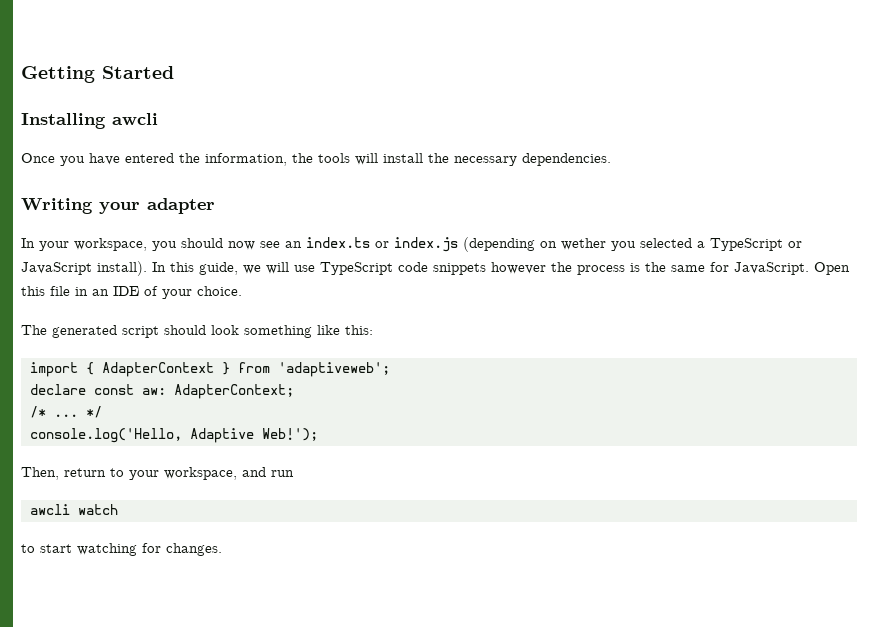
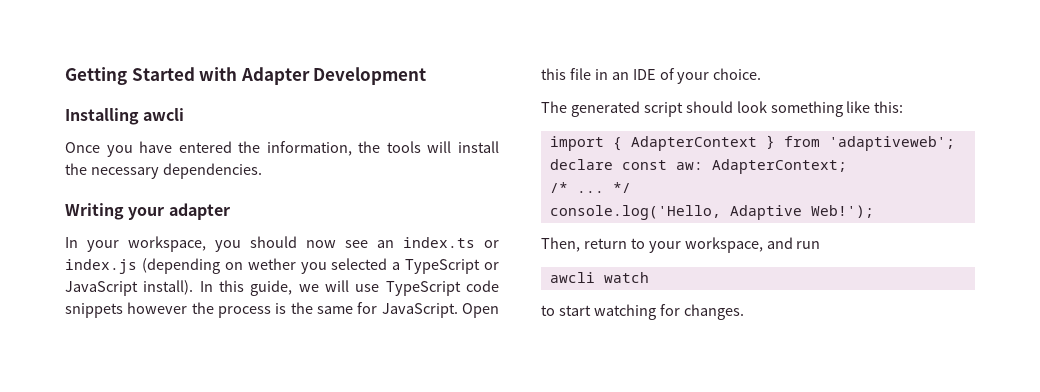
- Getting Started
+ Getting Started with Adapter Development

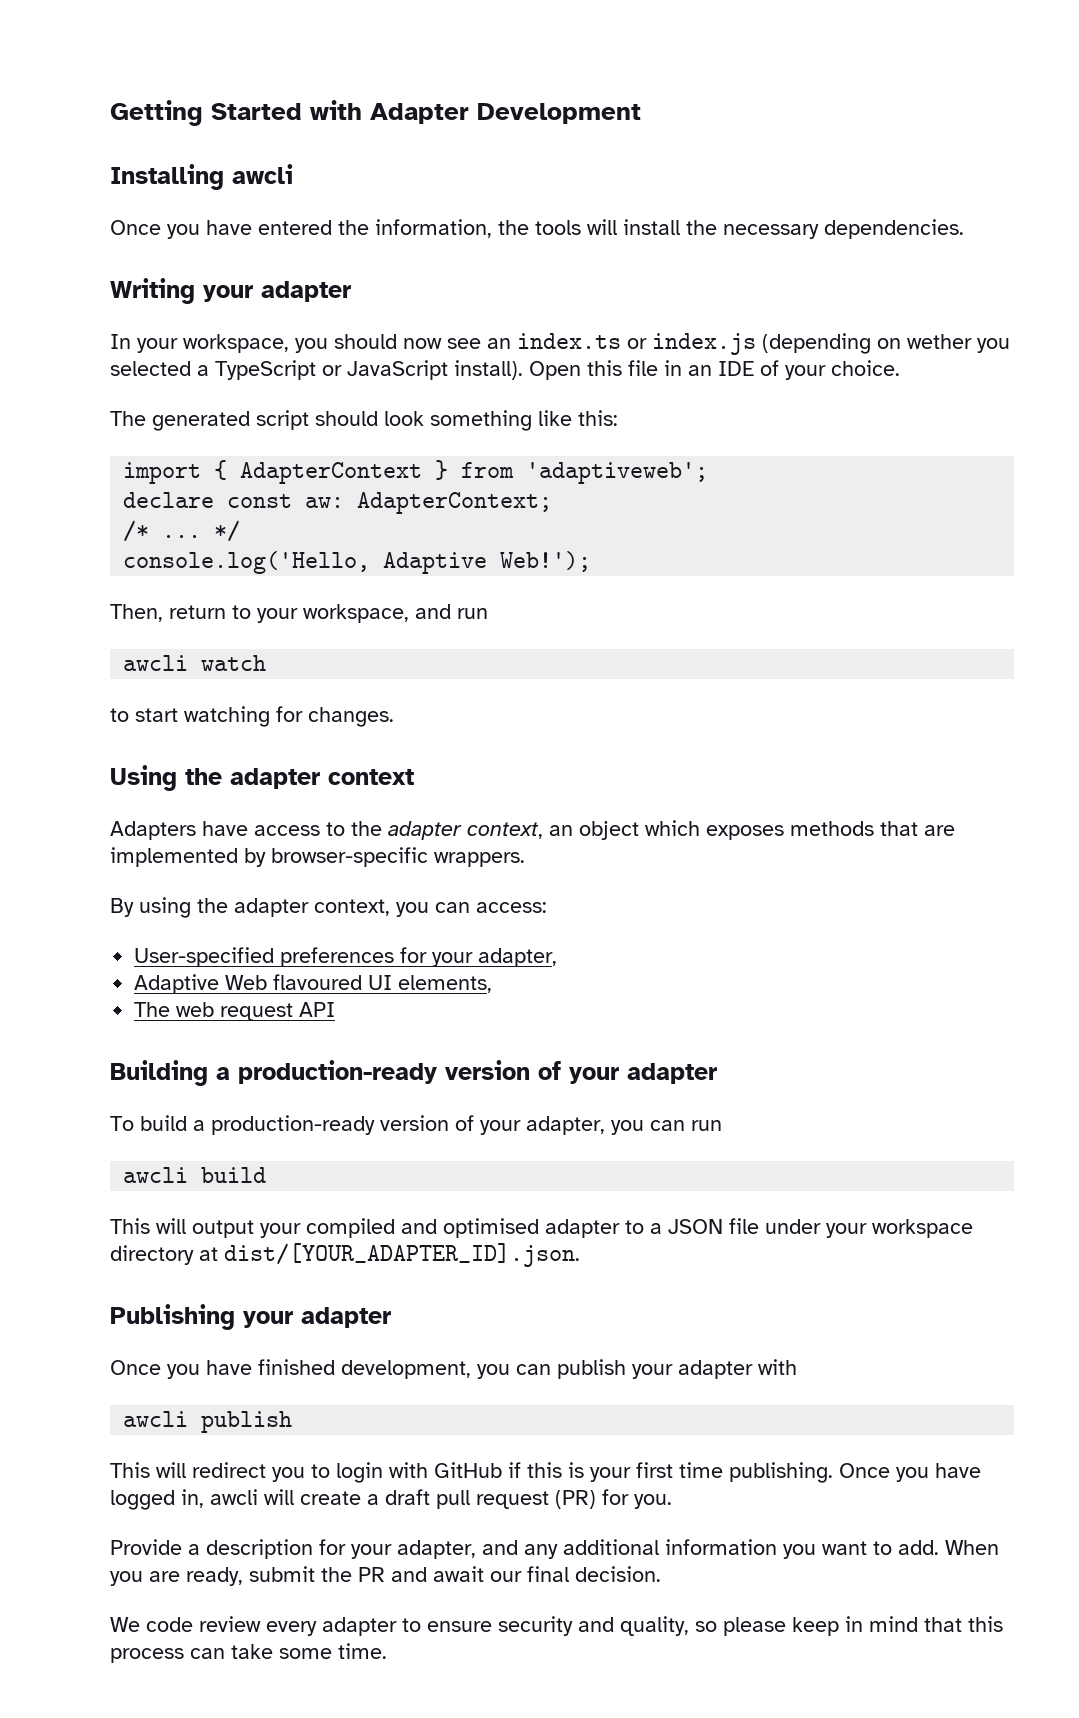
- In this guide, we will use TypeScript code snippets however the process is the same for JavaScript.
+ Using the adapter context
+ Adapters have access to the adapter context, an object which exposes methods that are implemented by browser-specific wrappers.
+ By using the adapter context, you can access:
+ User-specified preferences for your adapter,
+ Adaptive Web flavoured UI elements,
+ The web request API
+ Building a production-ready version of your adapter
+ To build a production-ready version of your adapter, you can run
+ awcli build
+ This will output your compiled and optimised adapter to a JSON file under your workspace directory at dist/[YOUR_ADAPTER_ID].json.
+ Publishing your adapter
+ Once you have finished development, you can publish your adapter with
+ awcli publish
+ This will redirect you to login with GitHub if this is your first time publishing. Once you have logged in, awcli will create a draft pull request (PR) for you.
+ Provide a description for your adapter, and any additional information you want to add. When you are ready, submit the PR and await our final decision.
+ We code review every adapter to ensure security and quality, so please keep in mind that this process can take some time.

